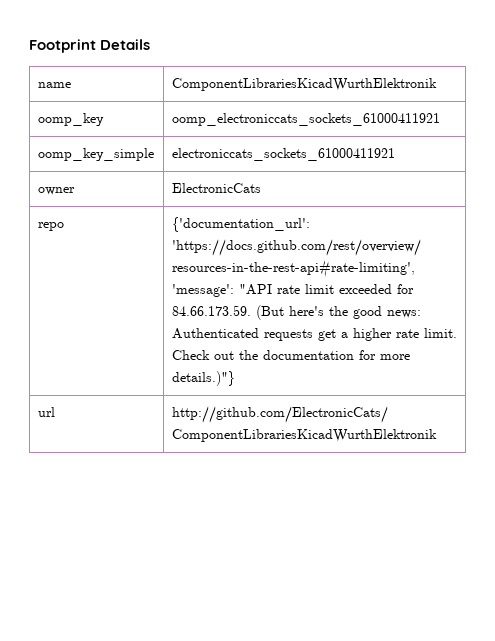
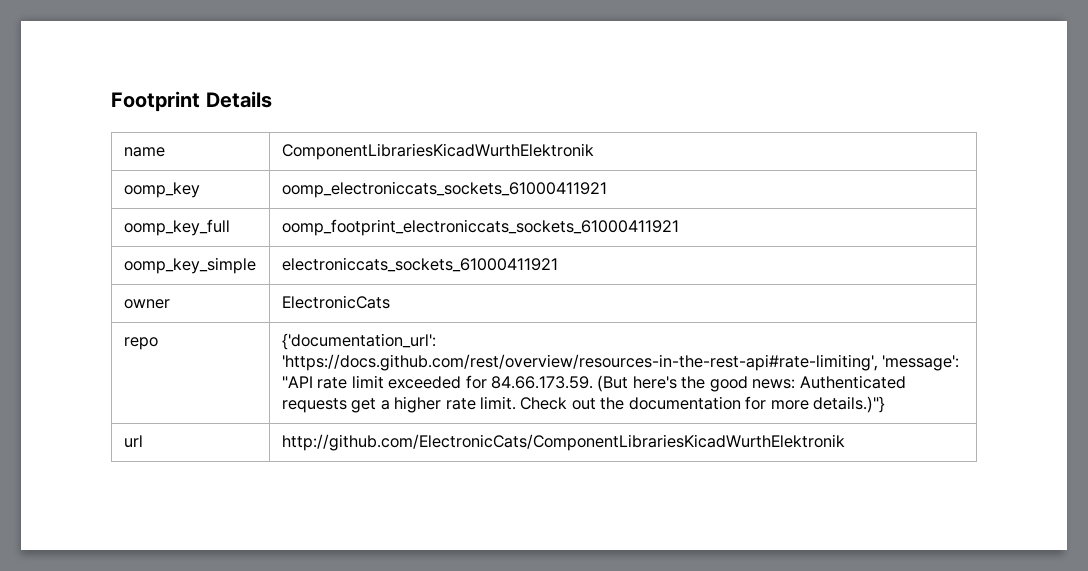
+ oomp_key_full | oomp_footprint_electroniccats_sockets_61000411921

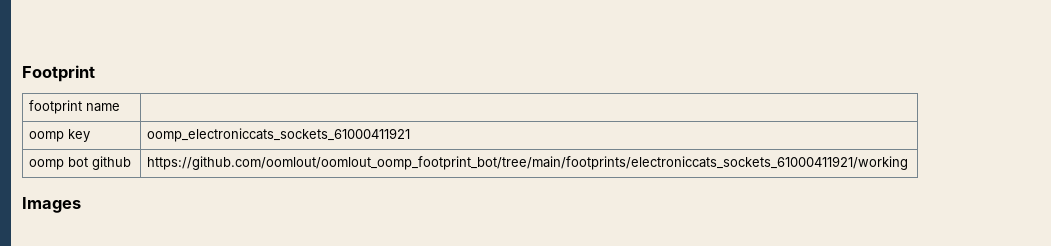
- Footprint Details
- name | ComponentLibrariesKicadWurthElektronik
- oomp_key | oomp_electroniccats_sockets_61000411921
+ Footprint
+ footprint name |
+ oomp key | oomp_electroniccats_sockets_61000411921
- oomp_key_full | oomp_footprint_electroniccats_sockets_61000411921
- oomp_key_simple | electroniccats_sockets_61000411921
- owner | ElectronicCats
- repo | {'documentation_url': 'https://docs.github.com/rest/overview/resources-in-the-rest-api#rate-limiting', 'message': "API rate limit exceeded for 84.66.173.59. (But here's the good news: Authenticated requests get a higher rate limit. Check out the documentation for more details.)"}
- url | http://github.com/ElectronicCats/ComponentLibrariesKicadWurthElektronik
+ oomp bot github | https://github.com/oomlout/oomlout_oomp_footprint_bot/tree/main/footprints/electroniccats_sockets_61000411921/working
+ Images

